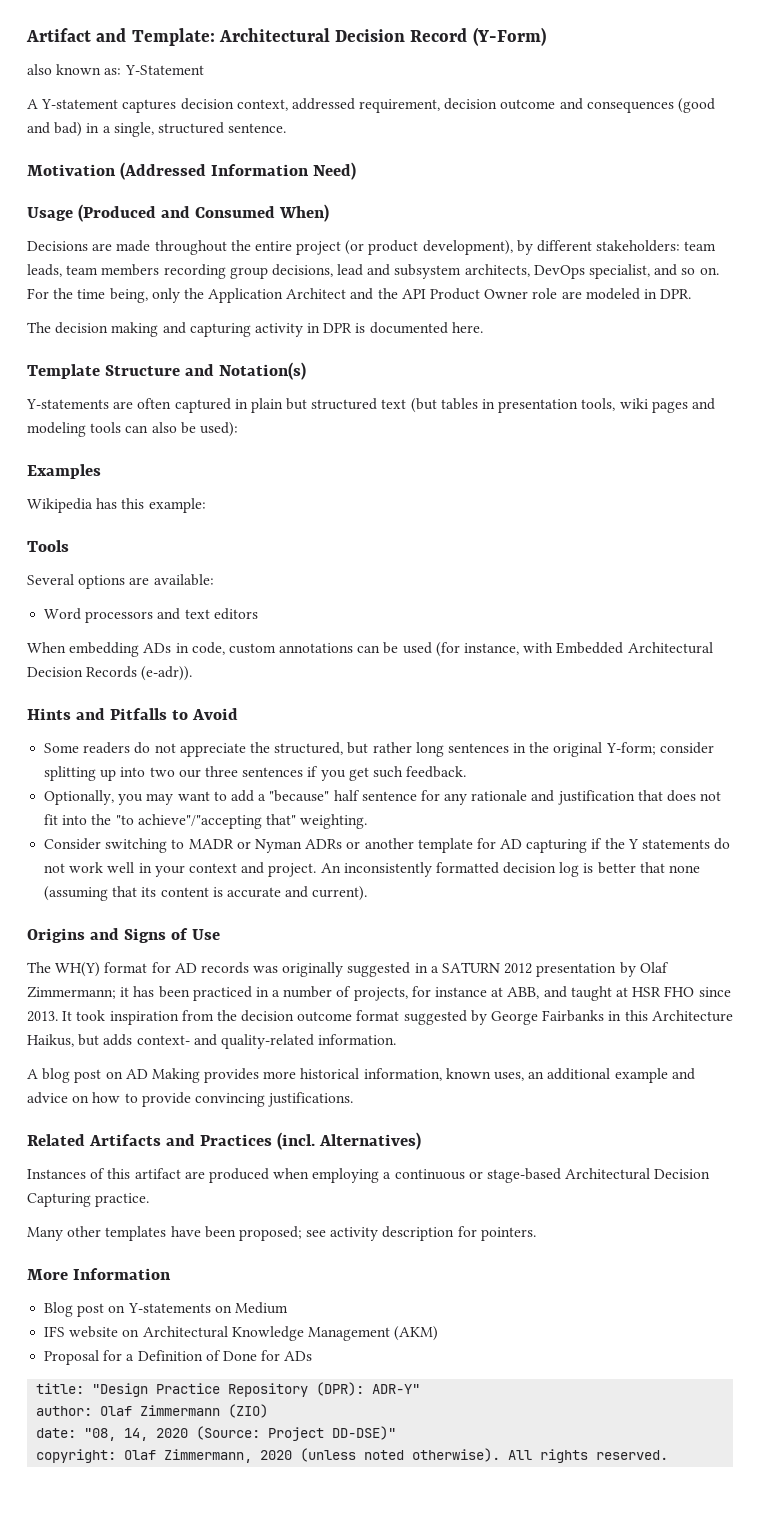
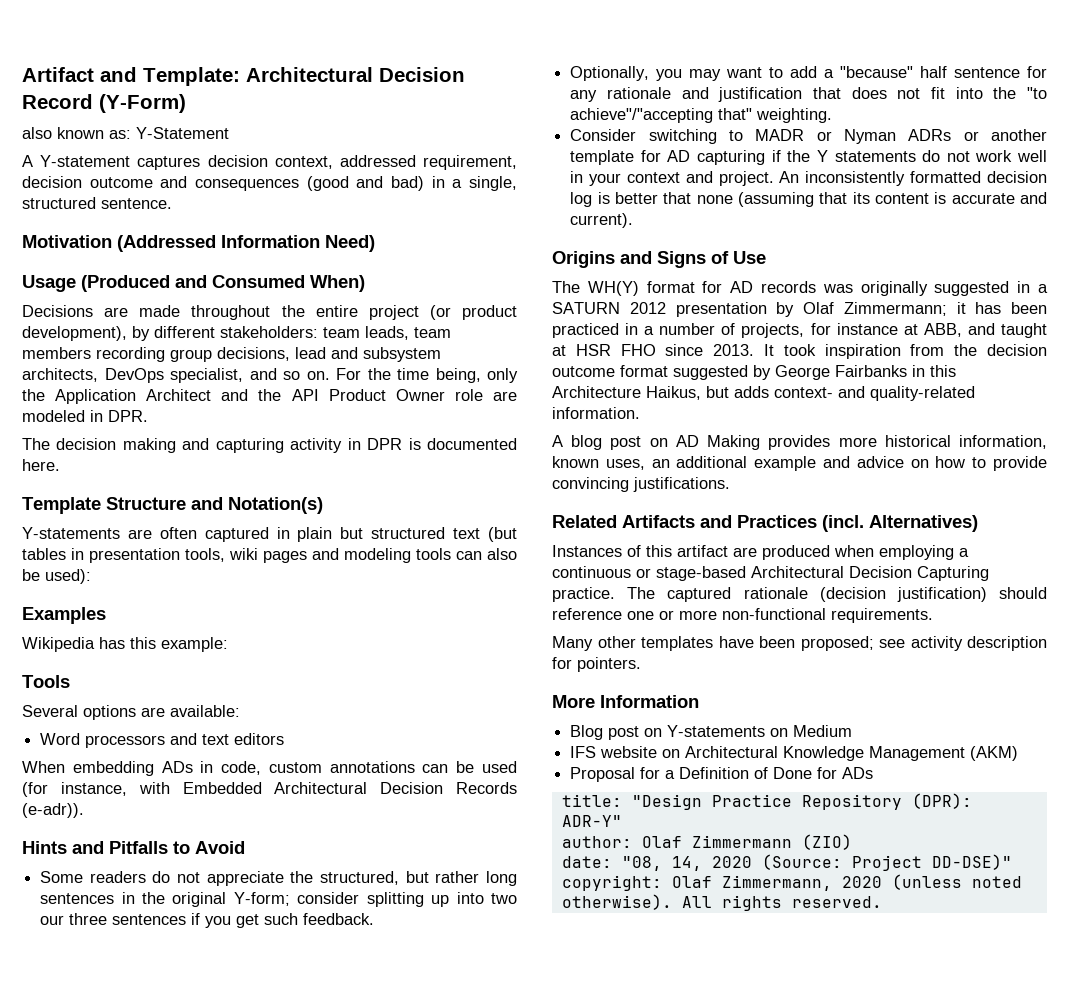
+ The captured rationale (decision justification) should reference one or more non-functional requirements.

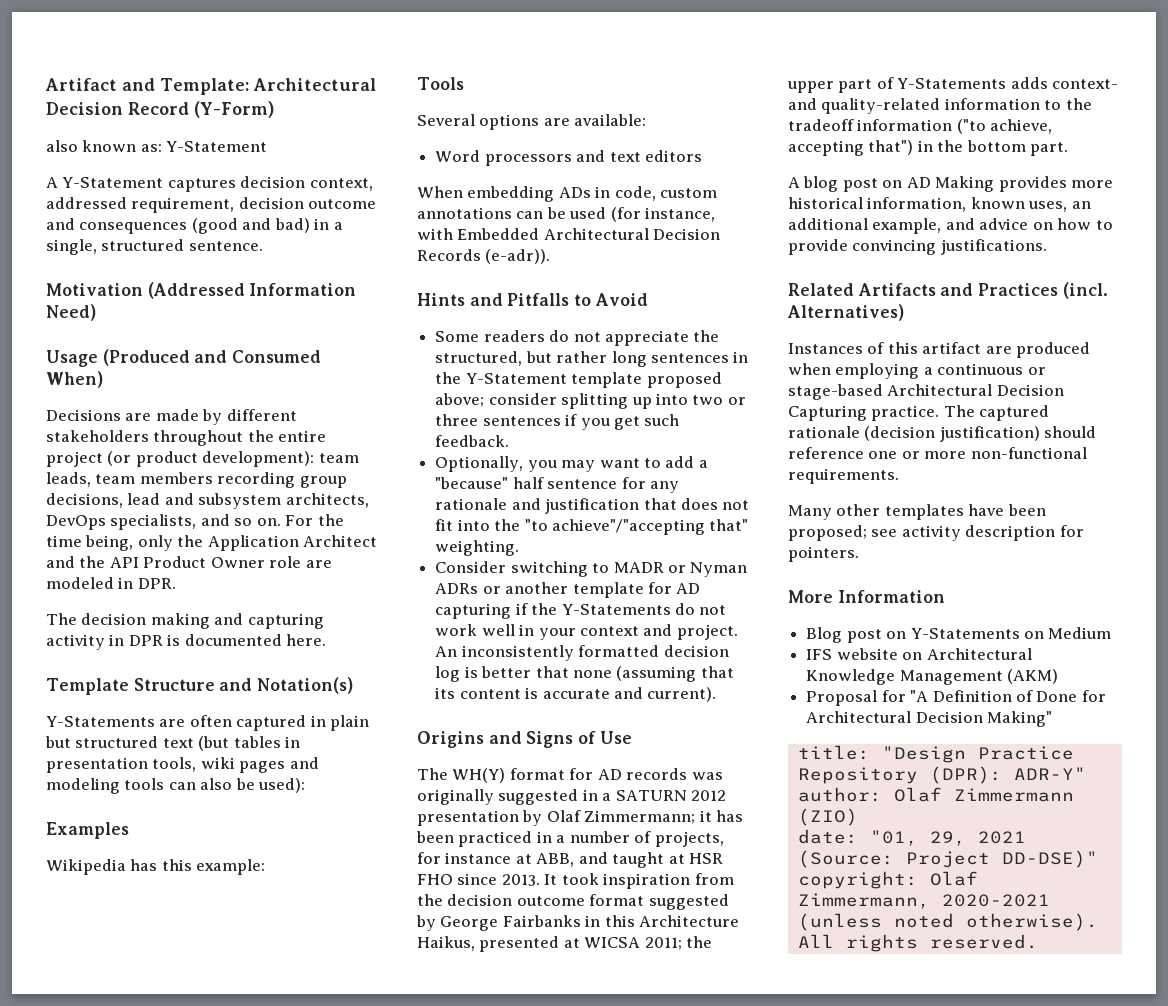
- A Y-statement captures decision context, addressed requirement, decision outcome and consequences (good and bad) in a single, structured sentence.
+ A Y-Statement captures decision context, addressed requirement, decision outcome and consequences (good and bad) in a single, structured sentence.
- Decisions are made throughout the entire project (or product development), by different stakeholders: team leads, team members recording group decisions, lead and subsystem architects, DevOps specialist, and so on.
+ Decisions are made by different stakeholders throughout the entire project (or product development): team leads, team members recording group decisions, lead and subsystem architects, DevOps specialists, and so on.
- Y-statements are often captured in plain but structured text (but tables in presentation tools, wiki pages and modeling tools can also be used):
+ Y-Statements are often captured in plain but structured text (but tables in presentation tools, wiki pages and modeling tools can also be used):
- Some readers do not appreciate the structured, but rather long sentences in the original Y-form; consider splitting up into two our three sentences if you get such feedback.
+ Some readers do not appreciate the structured, but rather long sentences in the Y-Statement template proposed above; consider splitting up into two or three sentences if you get such feedback.
- Consider switching to MADR or Nyman ADRs or another template for AD capturing if the Y statements do not work well in your context and project.
+ Consider switching to MADR or Nyman ADRs or another template for AD capturing if the Y-Statements do not work well in your context and project.
- It took inspiration from the decision outcome format suggested by George Fairbanks in this Architecture Haikus, but adds context- and quality-related information.
+ It took inspiration from the decision outcome format suggested by George Fairbanks in this Architecture Haikus, presented at WICSA 2011; the upper part of Y-Statements adds context- and quality-related information to the tradeoff information ("to achieve, accepting that") in the bottom part.
- A blog post on AD Making provides more historical information, known uses, an additional example and advice on how to provide convincing justifications.
+ A blog post on AD Making provides more historical information, known uses, an additional example, and advice on how to provide convincing justifications.
- Blog post on Y-statements on Medium
+ Blog post on Y-Statements on Medium
- Proposal for a Definition of Done for ADs
+ Proposal for "A Definition of Done for Architectural Decision Making"
- date: "08, 14, 2020 (Source: Project DD-DSE)"
+ date: "01, 29, 2021 (Source: Project DD-DSE)"
- copyright: Olaf Zimmermann, 2020 (unless noted otherwise).
+ copyright: Olaf Zimmermann, 2020-2021 (unless noted otherwise).

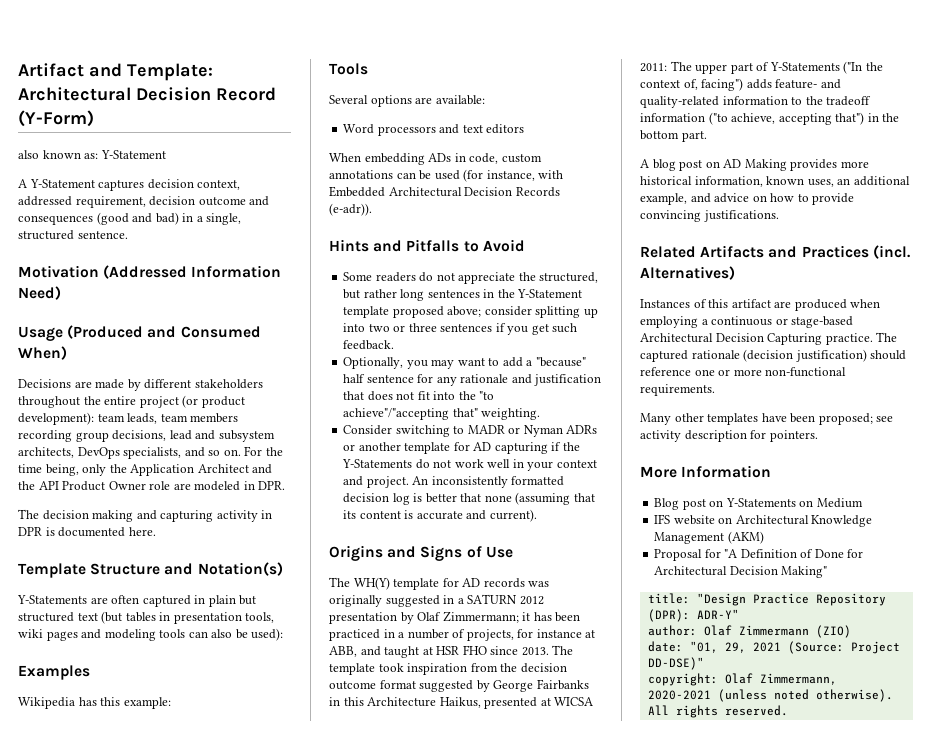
- The WH(Y) format for AD records was originally suggested in a SATURN 2012 presentation by Olaf Zimmermann; it has been practiced in a number of projects, for instance at ABB, and taught at HSR FHO since 2013.
+ The WH(Y) template for AD records was originally suggested in a SATURN 2012 presentation by Olaf Zimmermann; it has been practiced in a number of projects, for instance at ABB, and taught at HSR FHO since 2013.
- It took inspiration from the decision outcome format suggested by George Fairbanks in this Architecture Haikus, presented at WICSA 2011; the upper part of Y-Statements adds context- and quality-related information to the tradeoff information ("to achieve, accepting that") in the bottom part.
+ The template took inspiration from the decision outcome format suggested by George Fairbanks in this Architecture Haikus, presented at WICSA 2011: The upper part of Y-Statements ("In the context of, facing") adds feature- and quality-related information to the tradeoff information ("to achieve, accepting that") in the bottom part.

